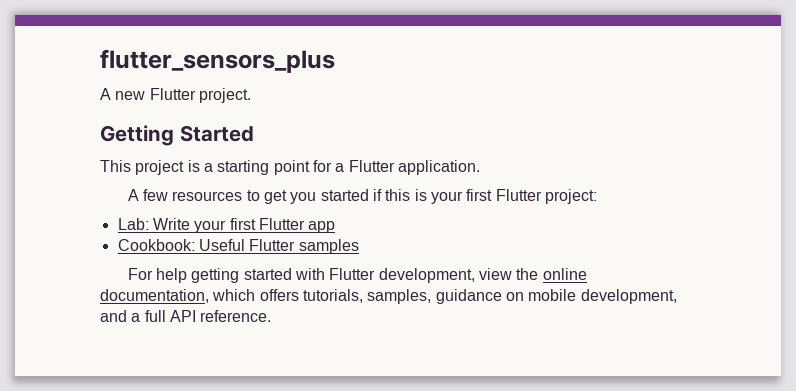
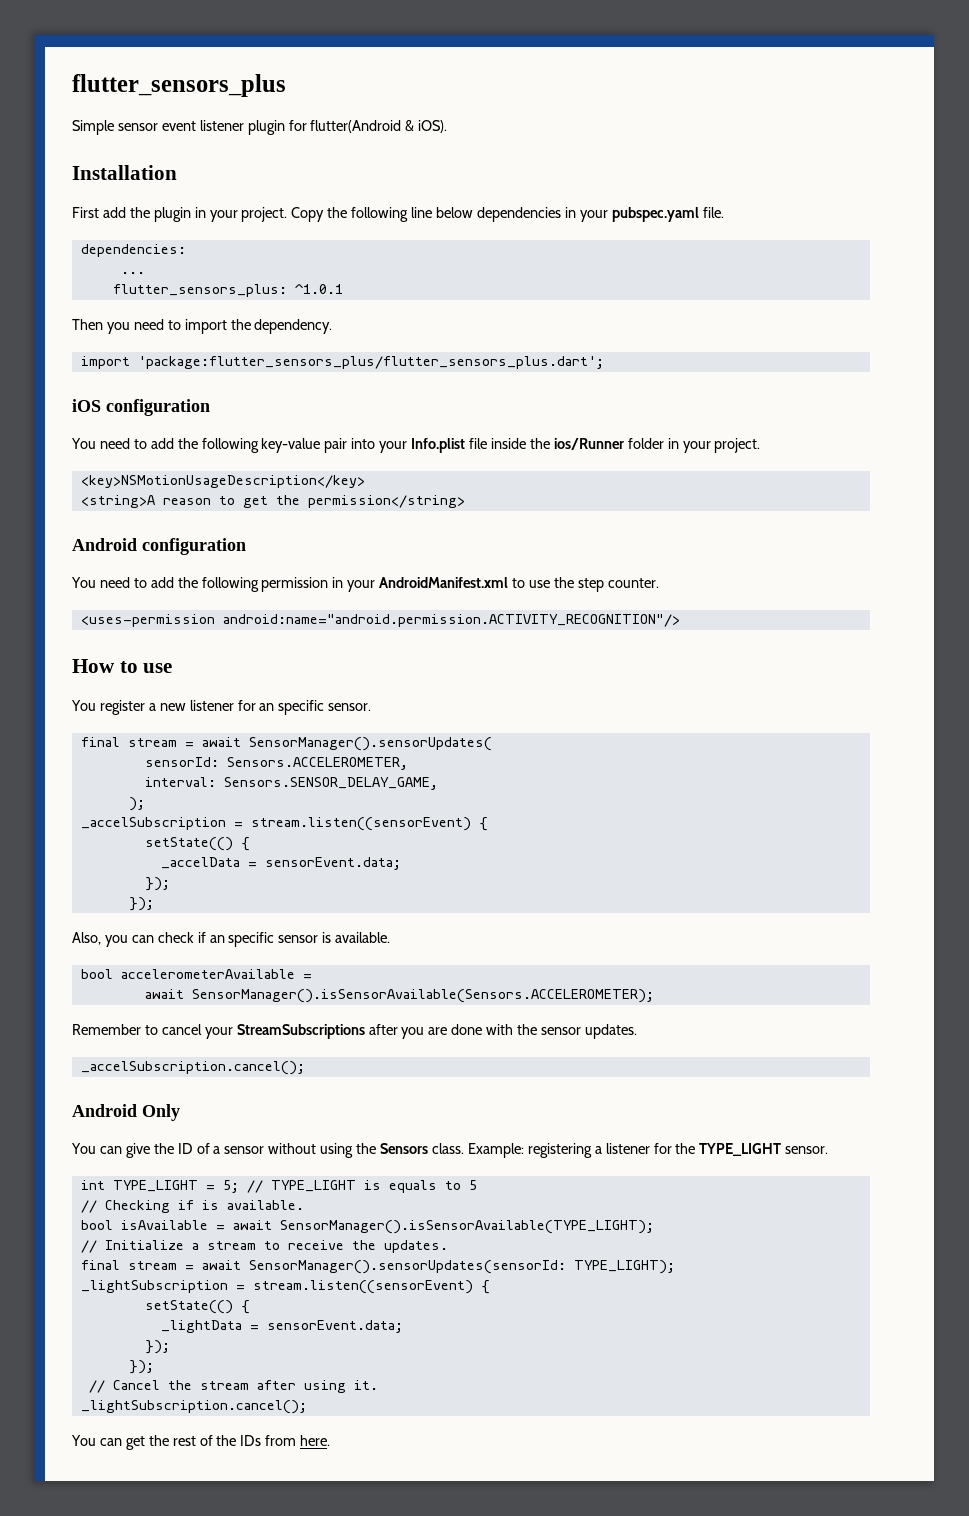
- A new Flutter project.
- Getting Started
- This project is a starting point for a Flutter application.
- A few resources to get you started if this is your first Flutter project:
- Lab: Write your first Flutter app
- Cookbook: Useful Flutter samples
- For help getting started with Flutter development, view the online documentation, which offers tutorials, samples, guidance on mobile development, and a full API reference.
+ Simple sensor event listener plugin for flutter(Android & iOS).
+ Installation
+ First add the plugin in your project. Copy the following line below dependencies in your pubspec.yaml file.
+ dependencies:
+ ...
+ flutter_sensors_plus: ^1.0.1
+ Then you need to import the dependency.
+ import 'package:flutter_sensors_plus/flutter_sensors_plus.dart';
+ iOS configuration
+ You need to add the following key-value pair into your Info.plist file inside the ios/Runner folder in your project.
+ <key>NSMotionUsageDescription</key>
+ <string>A reason to get the permission</string>
+ Android configuration
+ You need to add the following permission in your AndroidManifest.xml to use the step counter.
+ <uses-permission android:name="android.permission.ACTIVITY_RECOGNITION"/>
+ How to use
+ You register a new listener for an specific sensor.
+ final stream = await SensorManager().sensorUpdates(
+ sensorId: Sensors.ACCELEROMETER,
+ interval: Sensors.SENSOR_DELAY_GAME,
+ );
+ _accelSubscription = stream.listen((sensorEvent) {
+ setState(() {
+ _accelData = sensorEvent.data;
+ });
+ });
+ Also, you can check if an specific sensor is available.
+ bool accelerometerAvailable =
+ await SensorManager().isSensorAvailable(Sensors.ACCELEROMETER);
+ Remember to cancel your StreamSubscriptions after you are done with the sensor updates.
+ _accelSubscription.cancel();
+ Android Only
+ You can give the ID of a sensor without using the Sensors class. Example: registering a listener for the TYPE_LIGHT sensor.
+ int TYPE_LIGHT = 5; // TYPE_LIGHT is equals to 5
+ // Checking if is available.
+ bool isAvailable = await SensorManager().isSensorAvailable(TYPE_LIGHT);
+ // Initialize a stream to receive the updates.
+ final stream = await SensorManager().sensorUpdates(sensorId: TYPE_LIGHT);
+ _lightSubscription = stream.listen((sensorEvent) {
+ setState(() {
+ _lightData = sensorEvent.data;
+ });
+ });
+ // Cancel the stream after using it.
+ _lightSubscription.cancel();
+ You can get the rest of the IDs from here.

